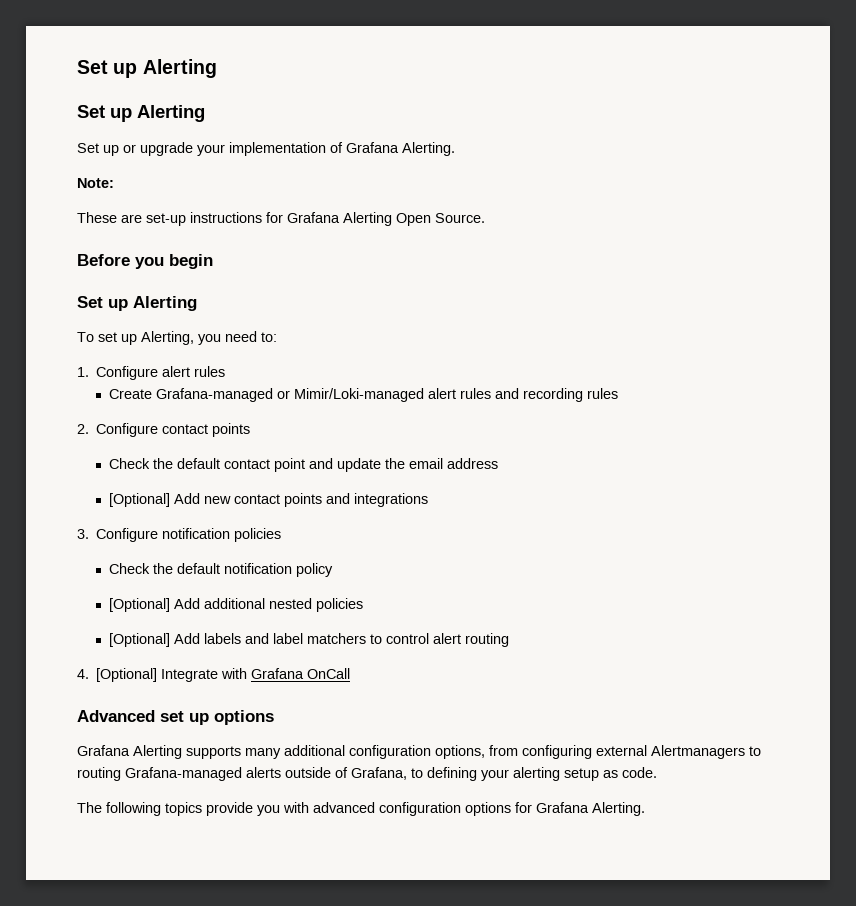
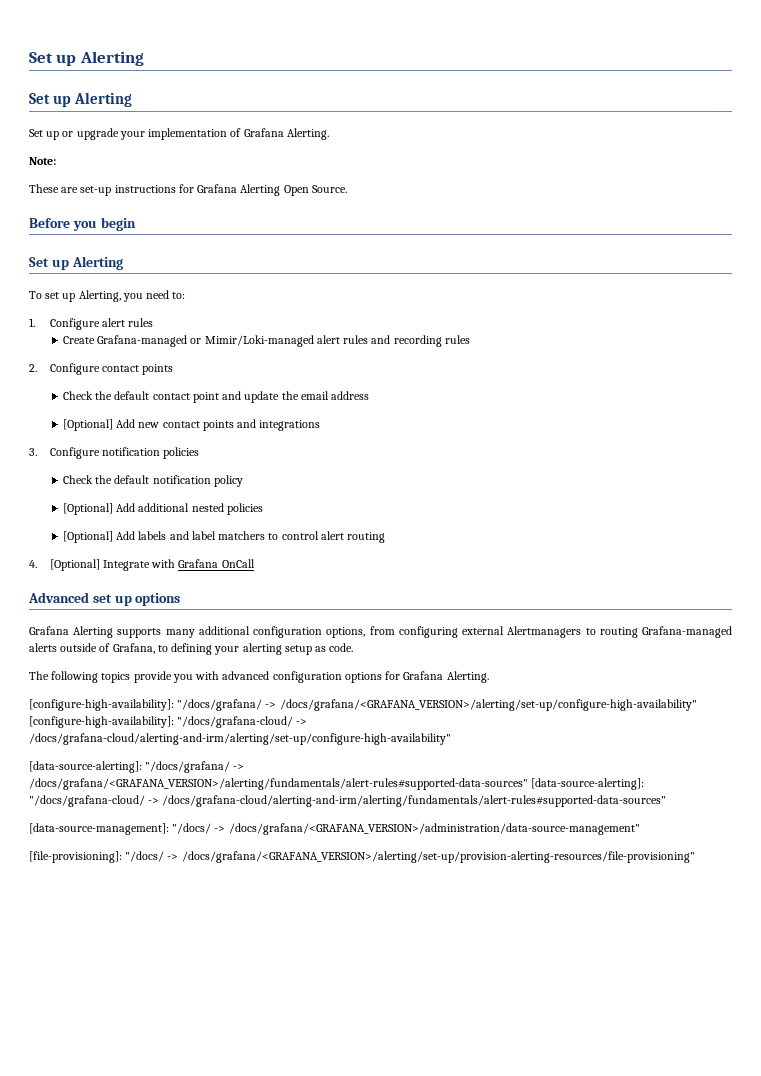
+ [configure-high-availability]: "/docs/grafana/ -> /docs/grafana/<GRAFANA_VERSION>/alerting/set-up/configure-high-availability" [configure-high-availability]: "/docs/grafana-cloud/ -> /docs/grafana-cloud/alerting-and-irm/alerting/set-up/configure-high-availability"
+ [data-source-alerting]: "/docs/grafana/ -> /docs/grafana/<GRAFANA_VERSION>/alerting/fundamentals/alert-rules#supported-data-sources" [data-source-alerting]: "/docs/grafana-cloud/ -> /docs/grafana-cloud/alerting-and-irm/alerting/fundamentals/alert-rules#supported-data-sources"
+ [data-source-management]: "/docs/ -> /docs/grafana/<GRAFANA_VERSION>/administration/data-source-management"
+ [file-provisioning]: "/docs/ -> /docs/grafana/<GRAFANA_VERSION>/alerting/set-up/provision-alerting-resources/file-provisioning"

